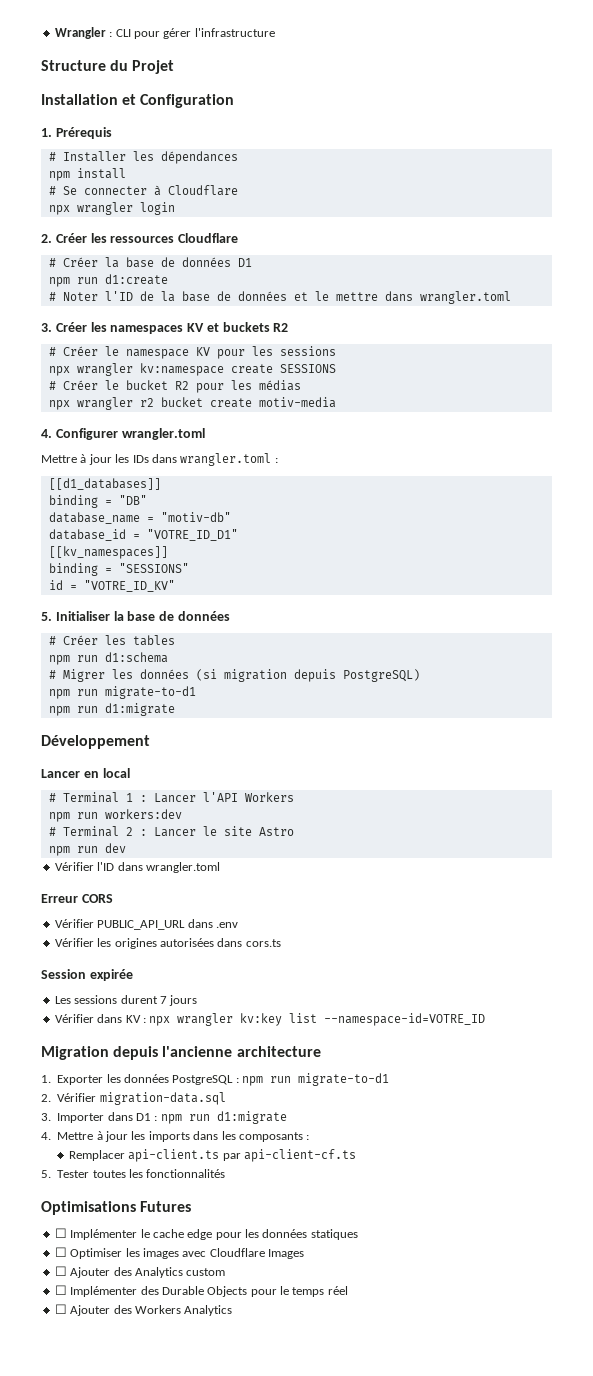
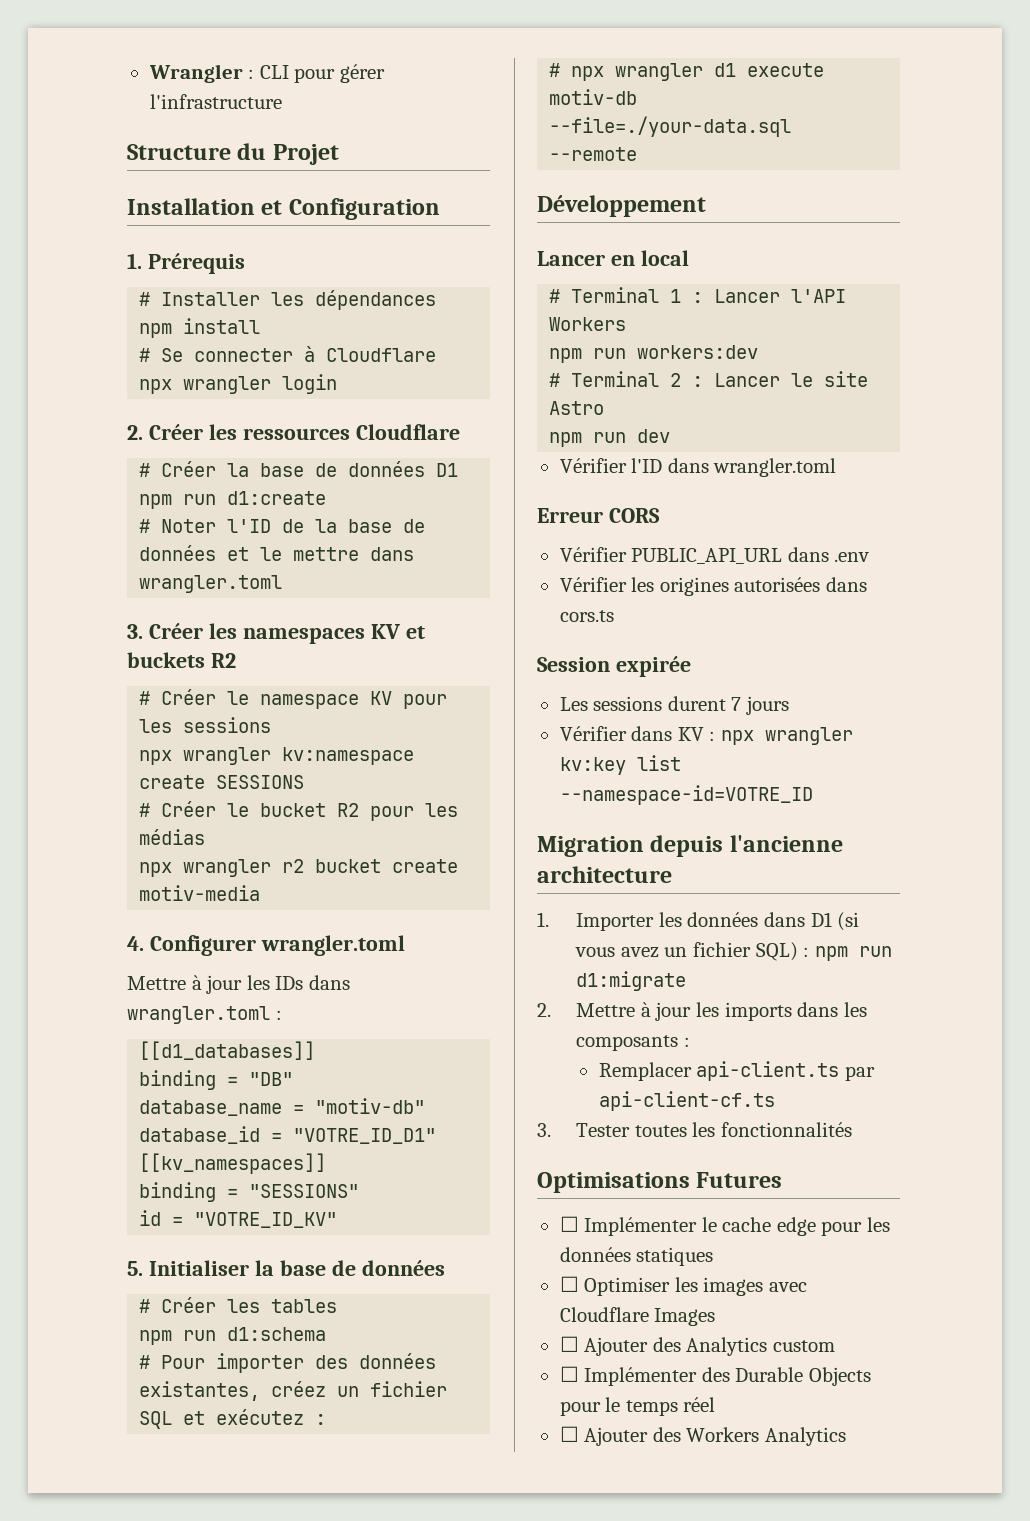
- # Migrer les données (si migration depuis PostgreSQL)
- npm run migrate-to-d1
- npm run d1:migrate
+ # Pour importer des données existantes, créez un fichier SQL et exécutez :
+ # npx wrangler d1 execute motiv-db --file=./your-data.sql --remote
- 1. Exporter les données PostgreSQL : npm run migrate-to-d1
- 2. Vérifier migration-data.sql
- 3. Importer dans D1 : npm run d1:migrate
+ 1. Importer les données dans D1 (si vous avez un fichier SQL) : npm run d1:migrate
- 4. Mettre à jour les imports dans les composants :
+ 2. Mettre à jour les imports dans les composants :
- 5. Tester toutes les fonctionnalités
+ 3. Tester toutes les fonctionnalités

